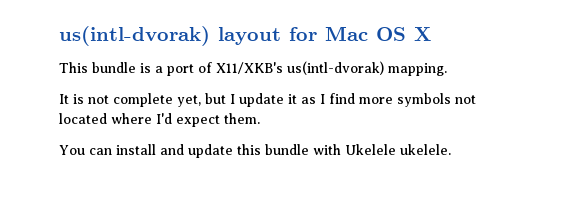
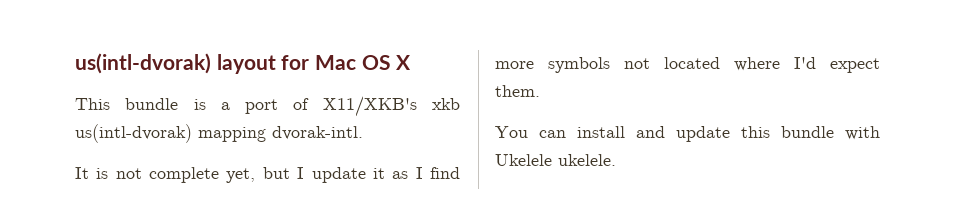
- This bundle is a port of X11/XKB's us(intl-dvorak) mapping.
+ This bundle is a port of X11/XKB's xkb us(intl-dvorak) mapping dvorak-intl.

